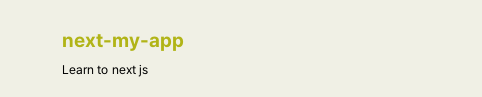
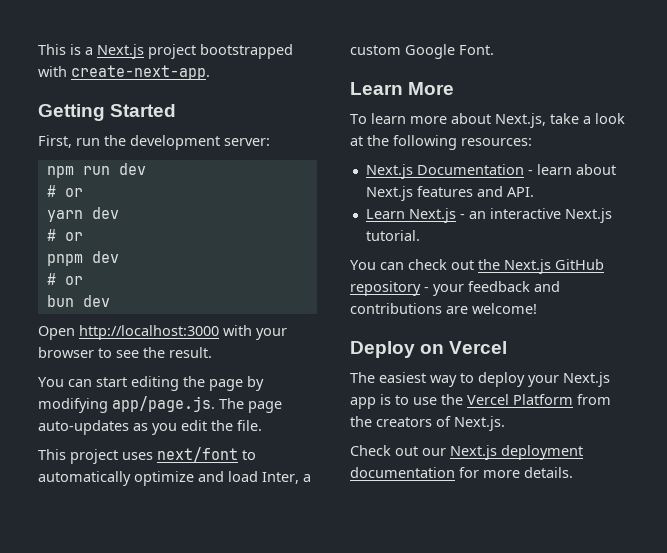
- next-my-app
- Learn to next js
+ This is a Next.js project bootstrapped with create-next-app.
+ Getting Started
+ First, run the development server:
+ npm run dev
+ # or
+ yarn dev
+ # or
+ pnpm dev
+ # or
+ bun dev
+ Open http://localhost:3000 with your browser to see the result.
+ You can start editing the page by modifying app/page.js. The page auto-updates as you edit the file.
+ This project uses next/font to automatically optimize and load Inter, a custom Google Font.
+ Learn More
+ To learn more about Next.js, take a look at the following resources:
+ Next.js Documentation - learn about Next.js features and API.
+ Learn Next.js - an interactive Next.js tutorial.
+ You can check out the Next.js GitHub repository - your feedback and contributions are welcome!
+ Deploy on Vercel
+ The easiest way to deploy your Next.js app is to use the Vercel Platform from the creators of Next.js.
+ Check out our Next.js deployment documentation for more details.

